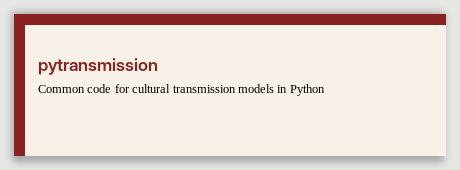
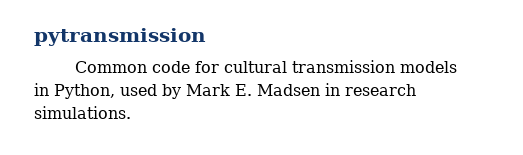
- Common code for cultural transmission models in Python
+ Common code for cultural transmission models in Python, used by Mark E. Madsen in research simulations.

